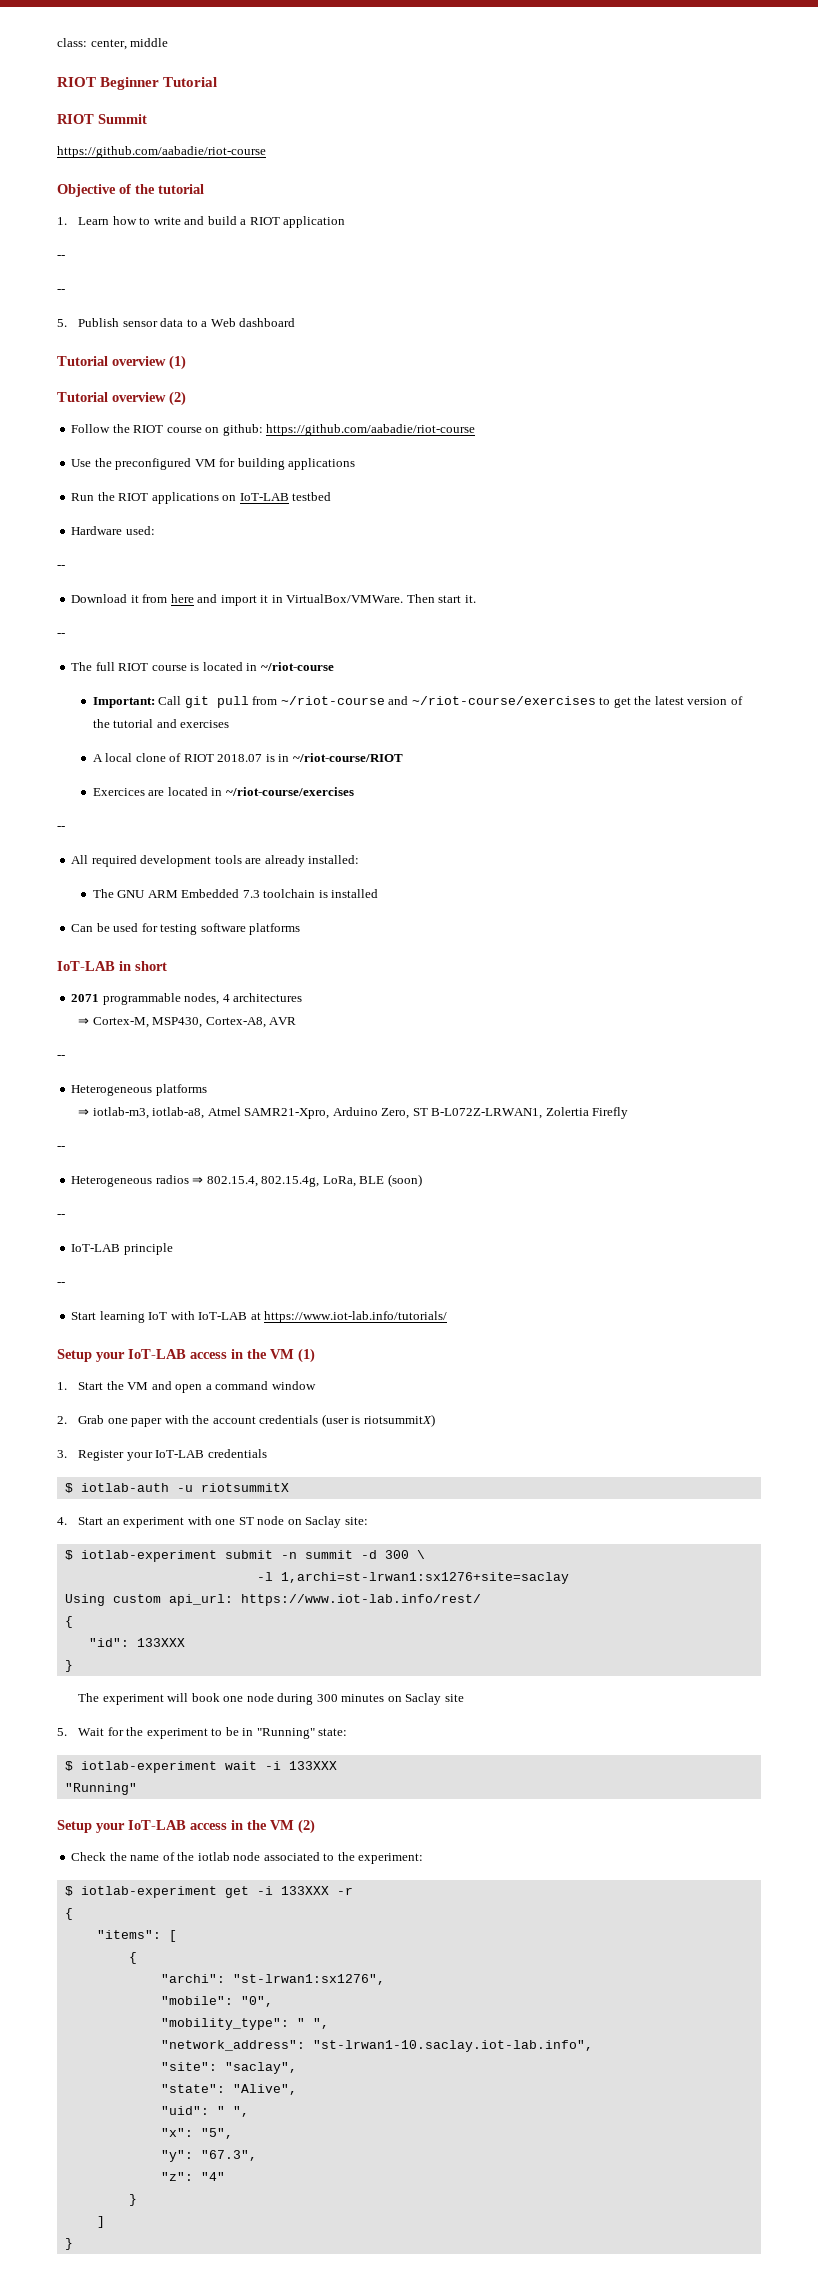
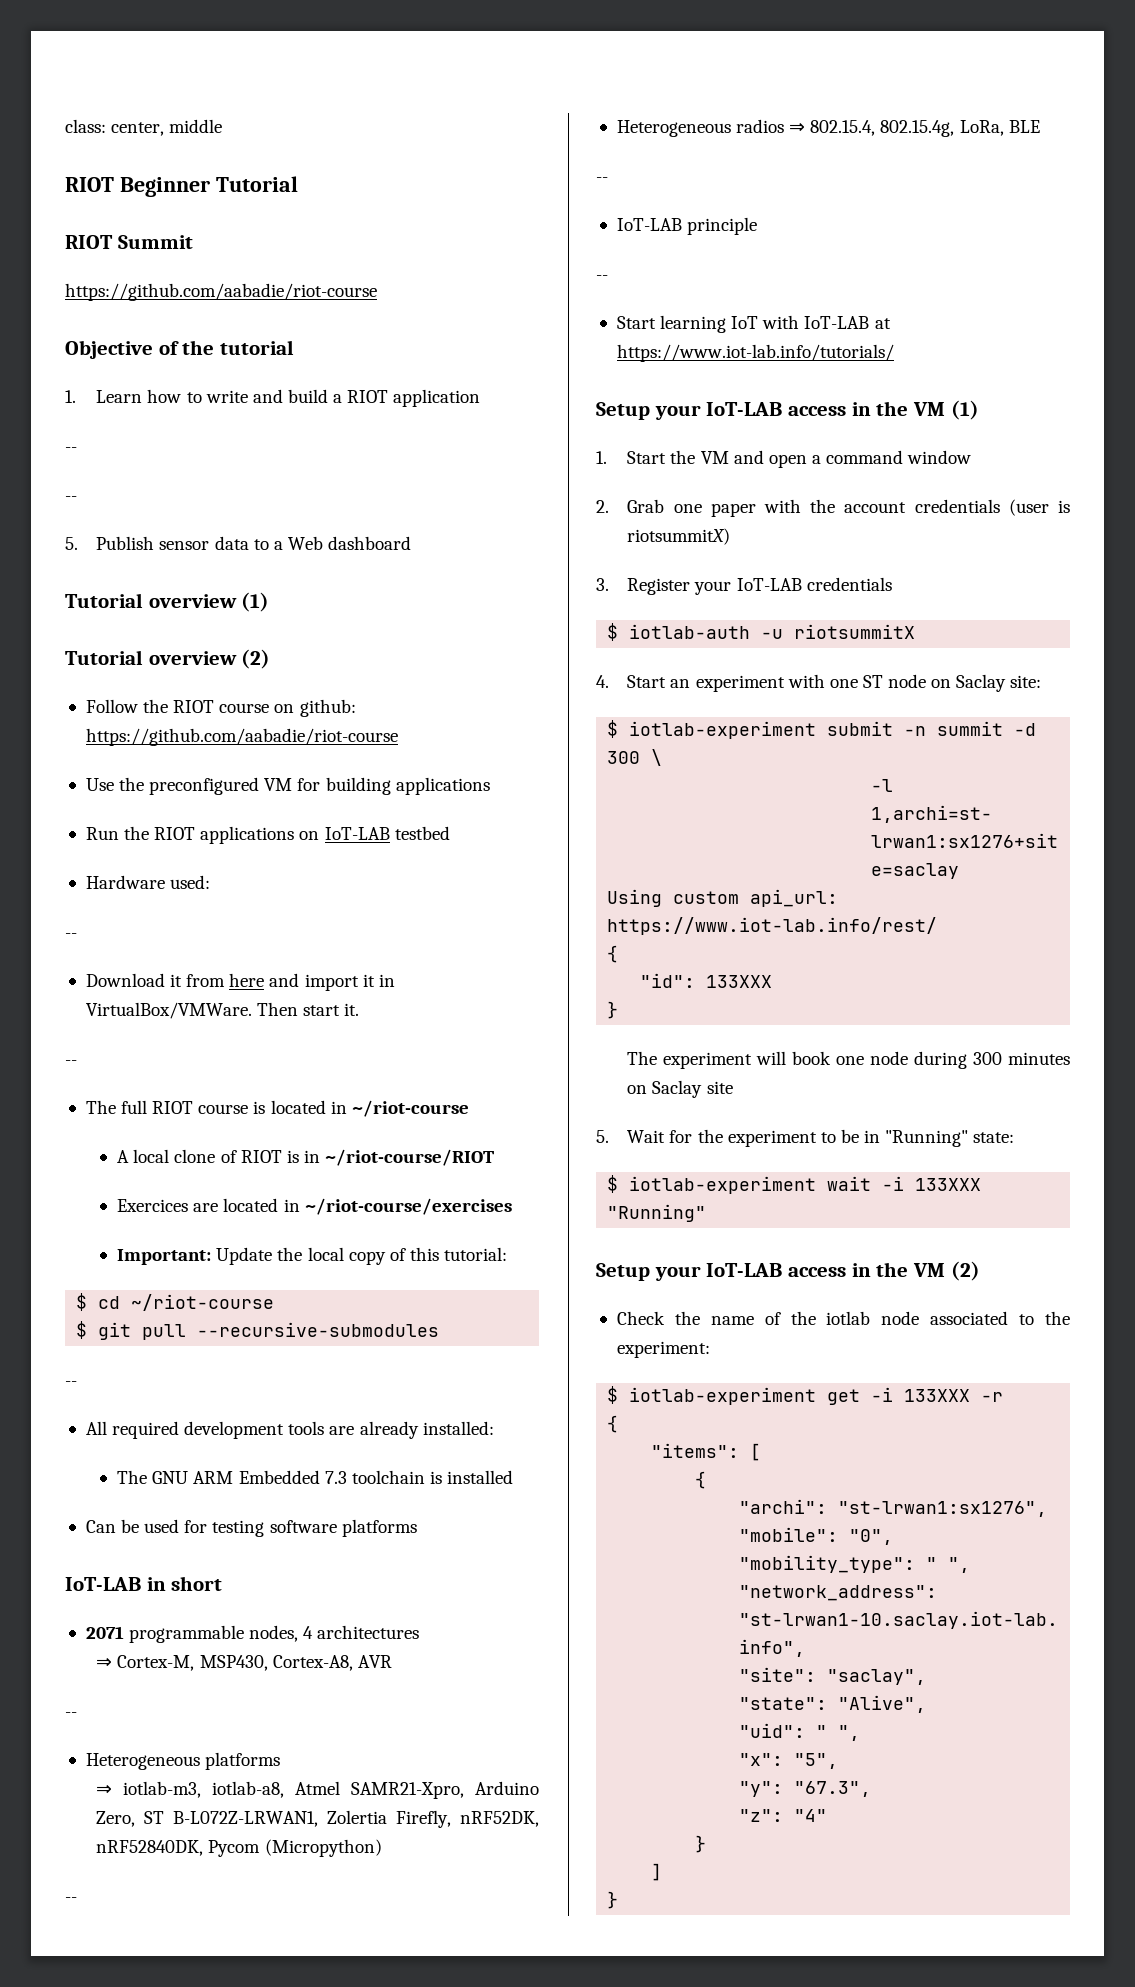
- Important: Call git pull from ~/riot-course and ~/riot-course/exercises to get the latest version of the tutorial and exercises
- A local clone of RIOT 2018.07 is in ~/riot-course/RIOT
+ A local clone of RIOT is in ~/riot-course/RIOT
+ Important: Update the local copy of this tutorial:
+ $ cd ~/riot-course
+ $ git pull --recursive-submodules
- ⇒ iotlab-m3, iotlab-a8, Atmel SAMR21-Xpro, Arduino Zero, ST B-L072Z-LRWAN1, Zolertia Firefly
+ ⇒ iotlab-m3, iotlab-a8, Atmel SAMR21-Xpro, Arduino Zero, ST B-L072Z-LRWAN1, Zolertia Firefly, nRF52DK, nRF52840DK, Pycom (Micropython)
- Heterogeneous radios ⇒ 802.15.4, 802.15.4g, LoRa, BLE (soon)
+ Heterogeneous radios ⇒ 802.15.4, 802.15.4g, LoRa, BLE

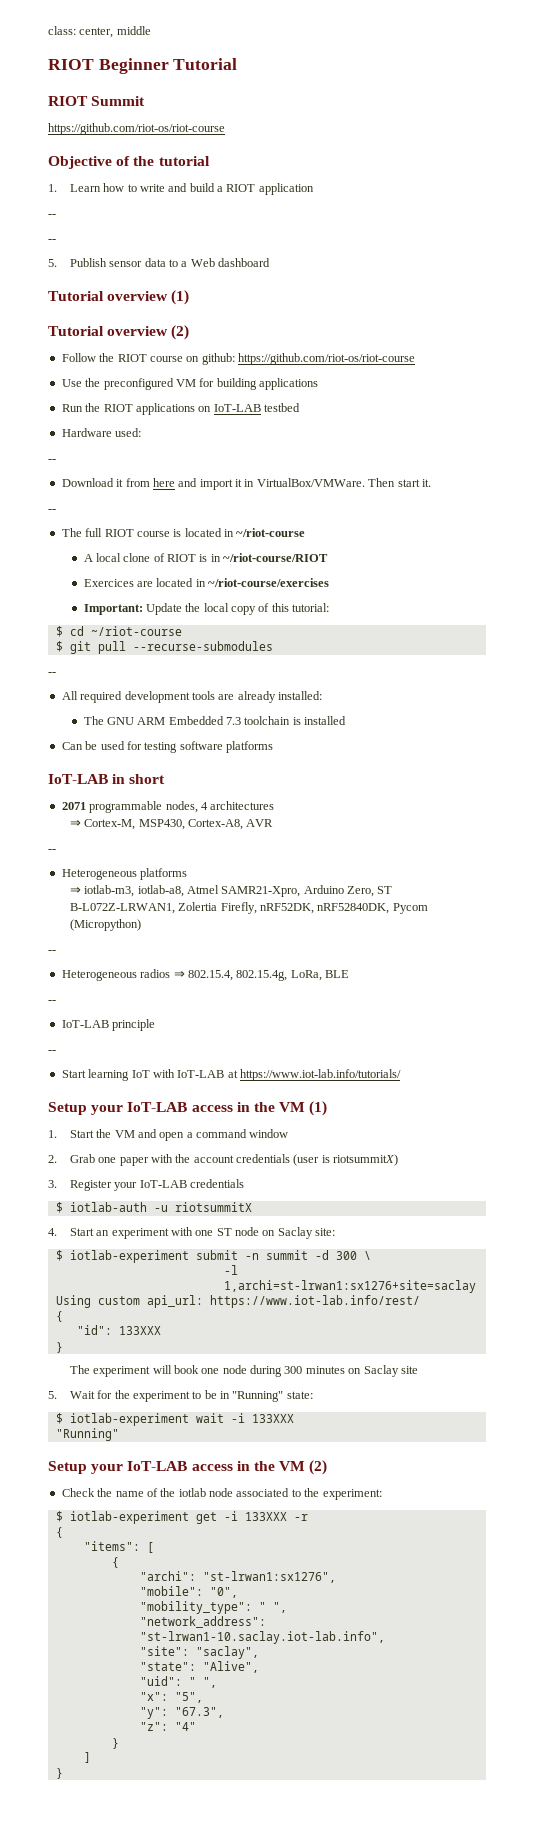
  RIOT Summit
- https://github.com/aabadie/riot-course
+ https://github.com/riot-os/riot-course
- Follow the RIOT course on github: https://github.com/aabadie/riot-course
+ Follow the RIOT course on github: https://github.com/riot-os/riot-course
- $ git pull --recursive-submodules
+ $ git pull --recurse-submodules

